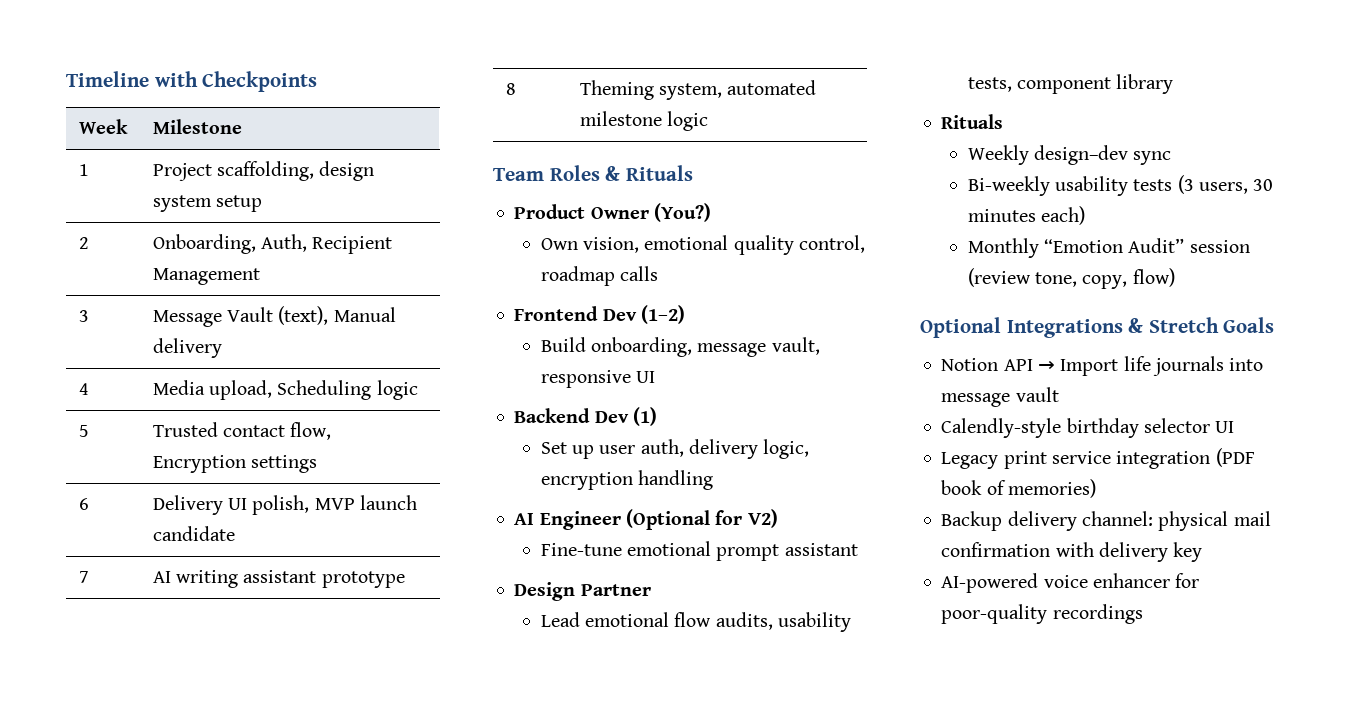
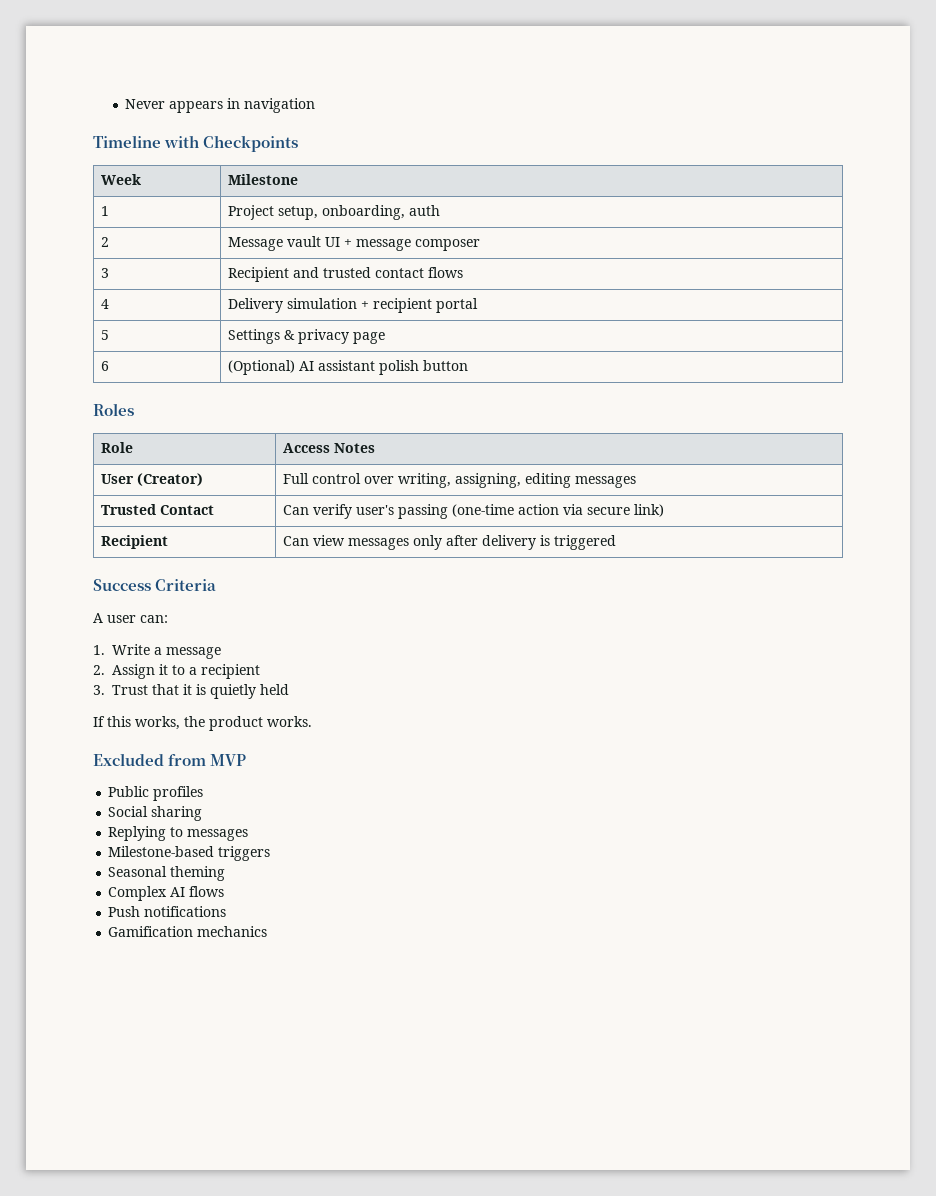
+ Never appears in navigation
- 1 | Project scaffolding, design system setup
- 2 | Onboarding, Auth, Recipient Management
- 3 | Message Vault (text), Manual delivery
- 4 | Media upload, Scheduling logic
- 5 | Trusted contact flow, Encryption settings
- 6 | Delivery UI polish, MVP launch candidate
- 7 | AI writing assistant prototype
- 8 | Theming system, automated milestone logic
- Team Roles & Rituals
- Product Owner (You?)
- Own vision, emotional quality control, roadmap calls
- Frontend Dev (1–2)
- Build onboarding, message vault, responsive UI
- Backend Dev (1)
- Set up user auth, delivery logic, encryption handling
- AI Engineer (Optional for V2)
- Fine-tune emotional prompt assistant
- Design Partner
- Lead emotional flow audits, usability tests, component library
- Rituals
- Weekly design–dev sync
- Bi-weekly usability tests (3 users, 30 minutes each)
- Monthly “Emotion Audit” session (review tone, copy, flow)
- Optional Integrations & Stretch Goals
- Notion API → Import life journals into message vault
- Calendly-style birthday selector UI
- Legacy print service integration (PDF book of memories)
- Backup delivery channel: physical mail confirmation with delivery key
- AI-powered voice enhancer for poor-quality recordings
+ 1 | Project setup, onboarding, auth
+ 2 | Message vault UI + message composer
+ 3 | Recipient and trusted contact flows
+ 4 | Delivery simulation + recipient portal
+ 5 | Settings & privacy page
+ 6 | (Optional) AI assistant polish button
+ Roles
+ Role | Access Notes
+ User (Creator) | Full control over writing, assigning, editing messages
+ Trusted Contact | Can verify user's passing (one-time action via secure link)
+ Recipient | Can view messages only after delivery is triggered
+ Success Criteria
+ A user can:
+ 1. Write a message
+ 2. Assign it to a recipient
+ 3. Trust that it is quietly held
+ If this works, the product works.
+ Excluded from MVP
+ Public profiles
+ Social sharing
+ Replying to messages
+ Milestone-based triggers
+ Seasonal theming
+ Complex AI flows
+ Push notifications
+ Gamification mechanics

